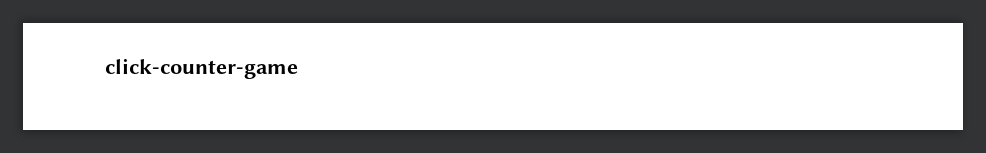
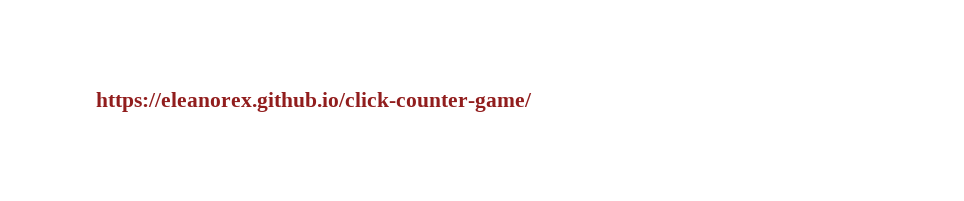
- click-counter-game
+ https://eleanorex.github.io/click-counter-game/

